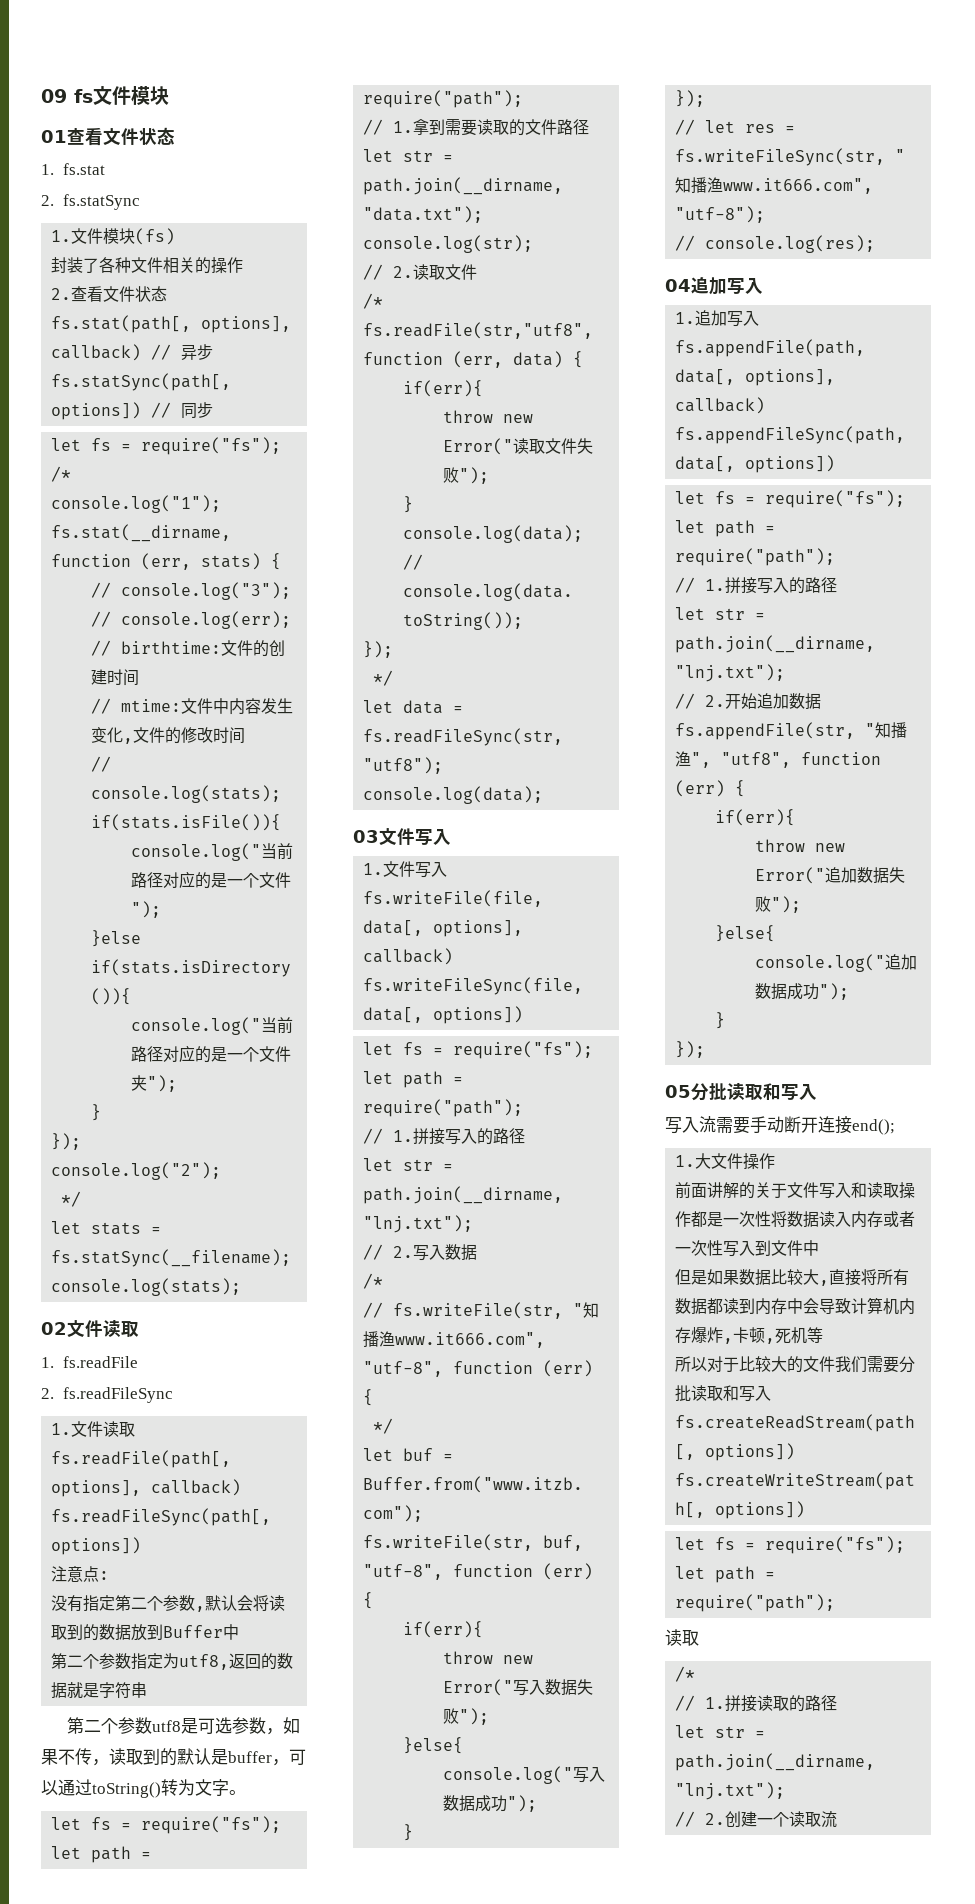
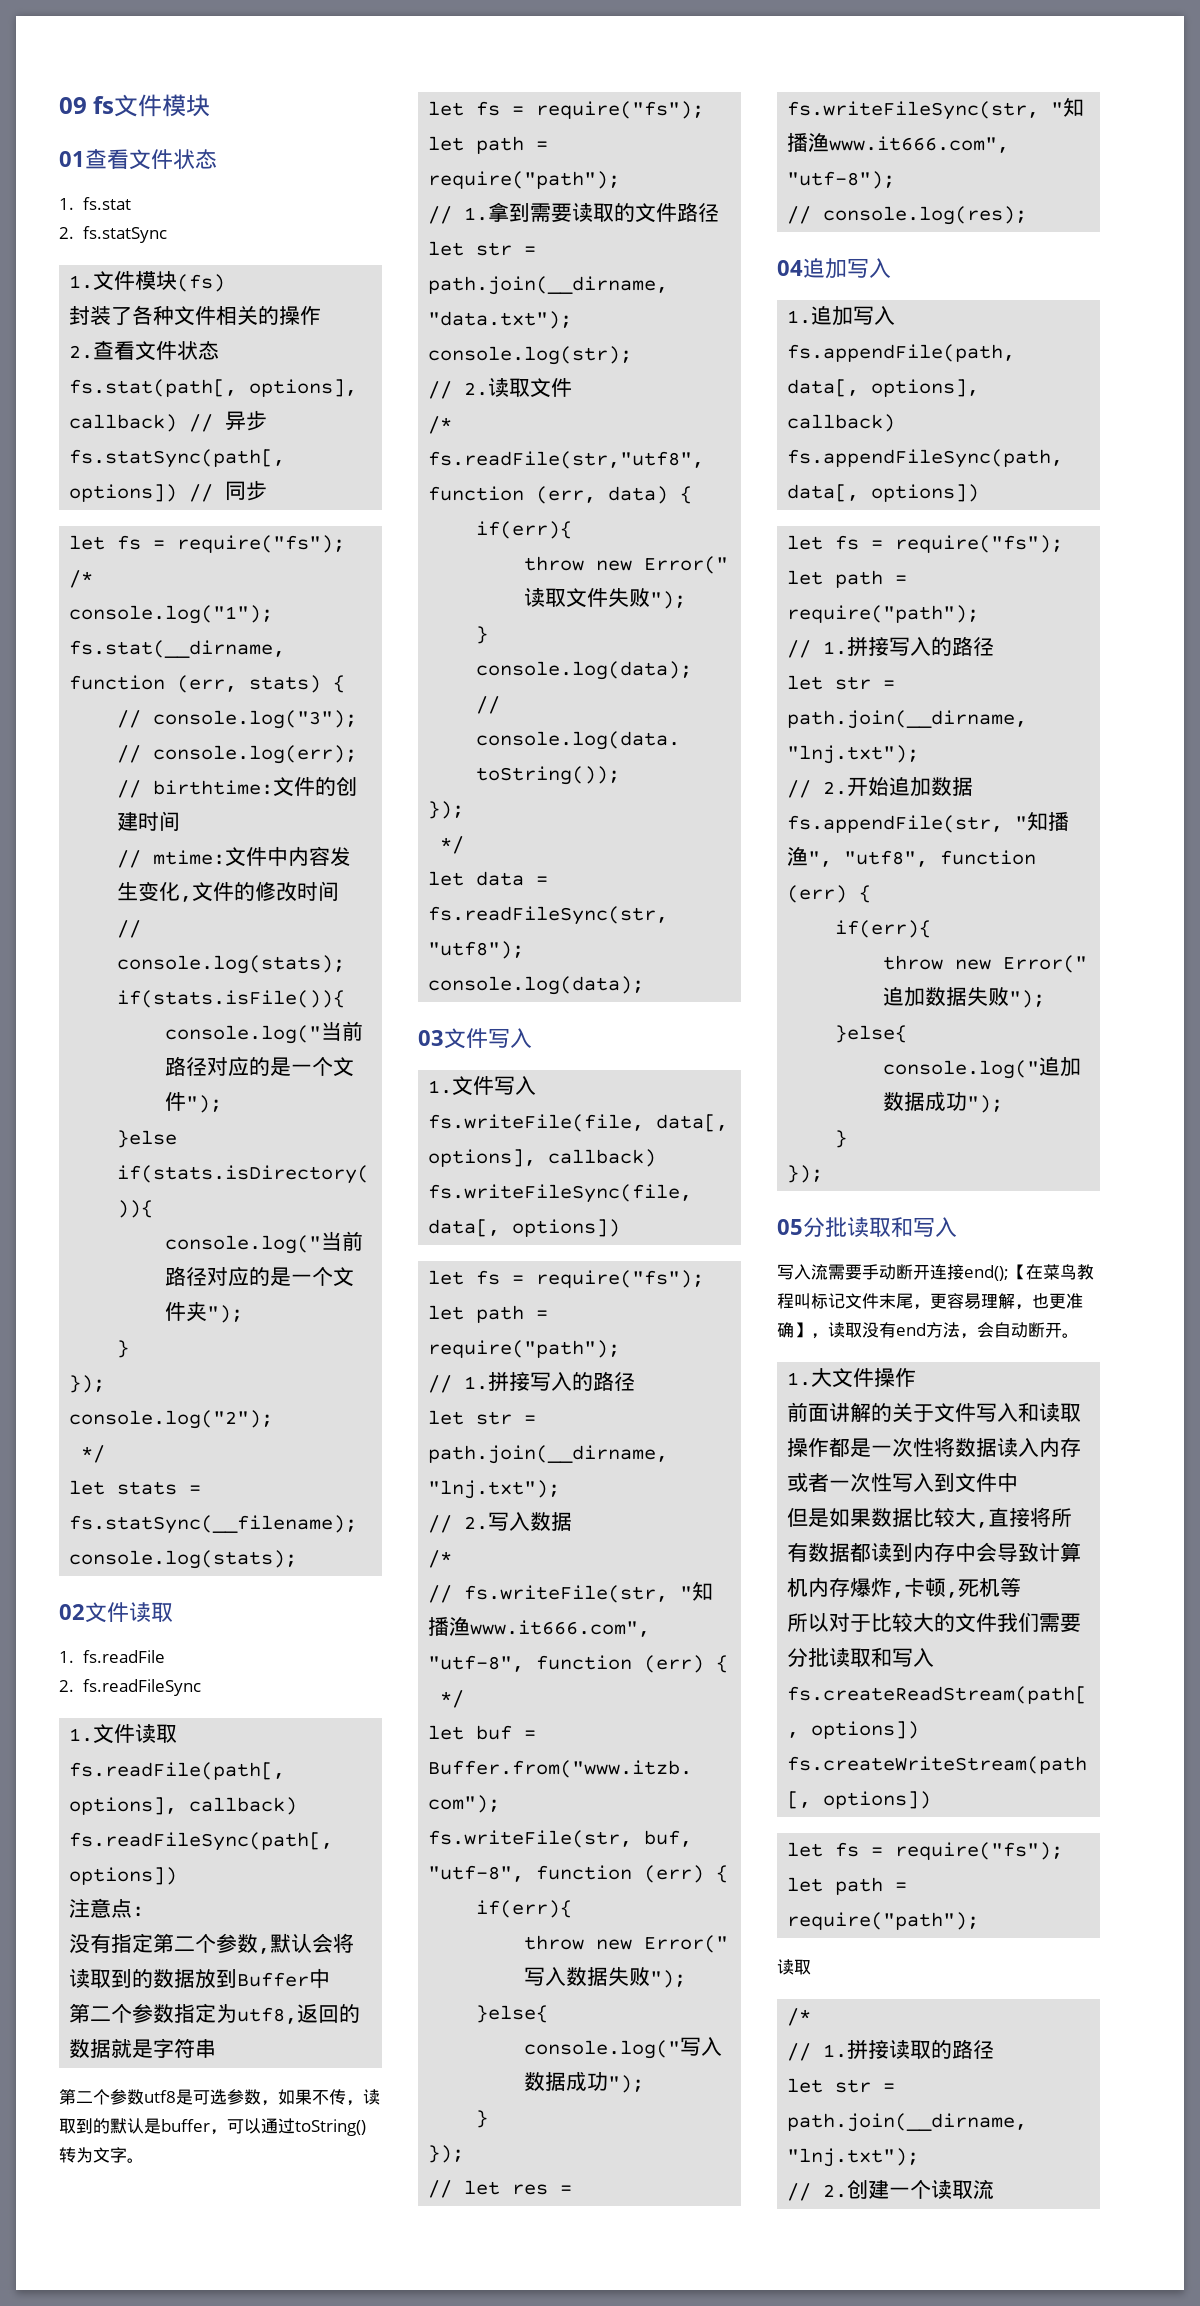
- 写入流需要手动断开连接end();
+ 写入流需要手动断开连接end();【在菜鸟教程叫标记文件末尾，更容易理解，也更准确】，读取没有end方法，会自动断开。

